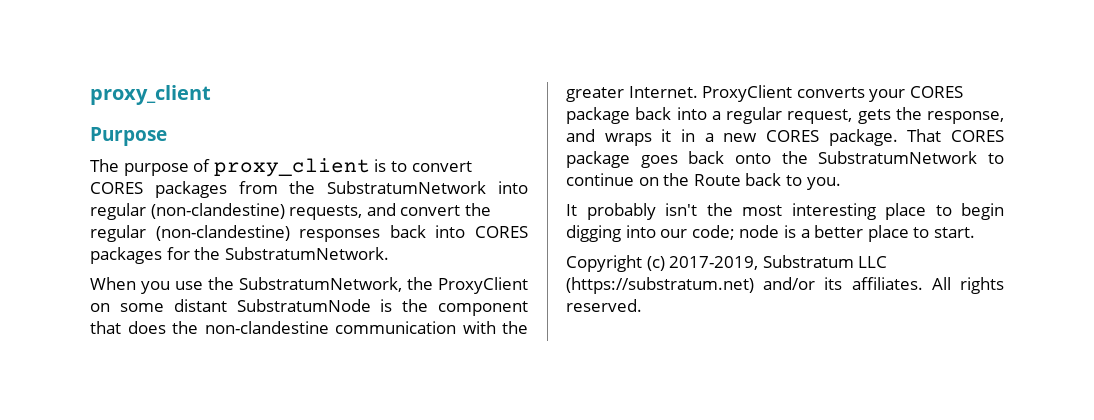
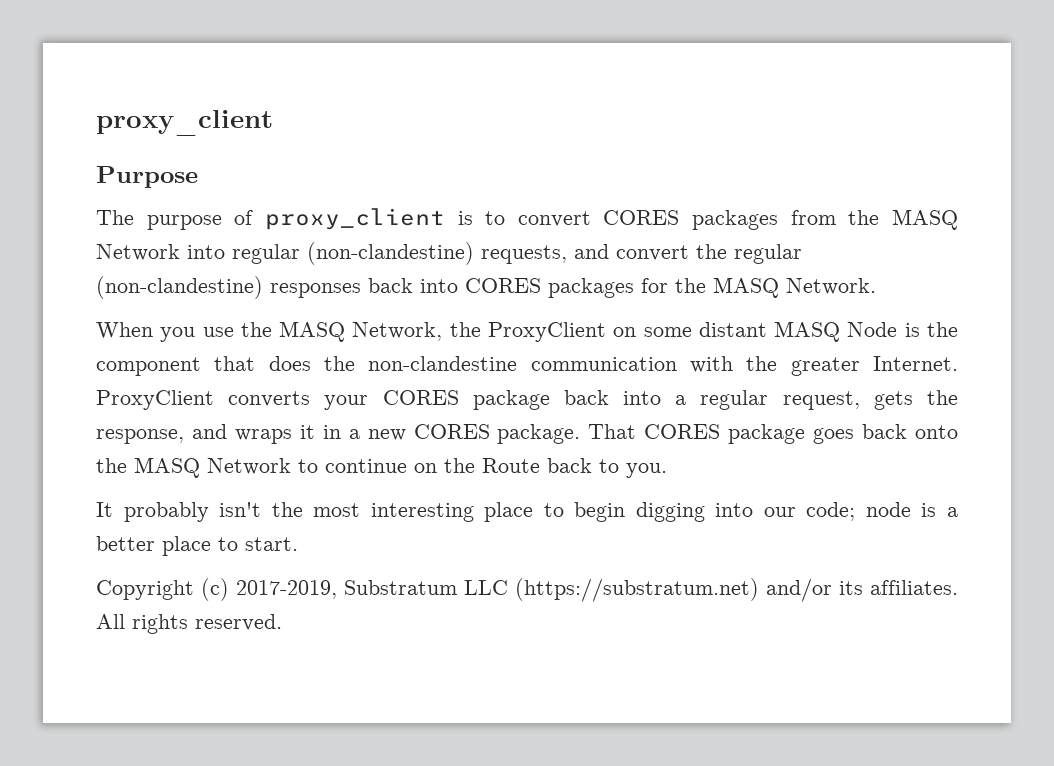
- The purpose of proxy_client is to convert CORES packages from the SubstratumNetwork into regular (non-clandestine) requests, and convert the regular (non-clandestine) responses back into CORES packages for the SubstratumNetwork.
+ The purpose of proxy_client is to convert CORES packages from the MASQ Network into regular (non-clandestine) requests, and convert the regular (non-clandestine) responses back into CORES packages for the MASQ Network.
- When you use the SubstratumNetwork, the ProxyClient on some distant SubstratumNode is the component that does the non-clandestine communication with the greater Internet.
+ When you use the MASQ Network, the ProxyClient on some distant MASQ Node is the component that does the non-clandestine communication with the greater Internet.
- That CORES package goes back onto the SubstratumNetwork to continue on the Route back to you.
+ That CORES package goes back onto the MASQ Network to continue on the Route back to you.

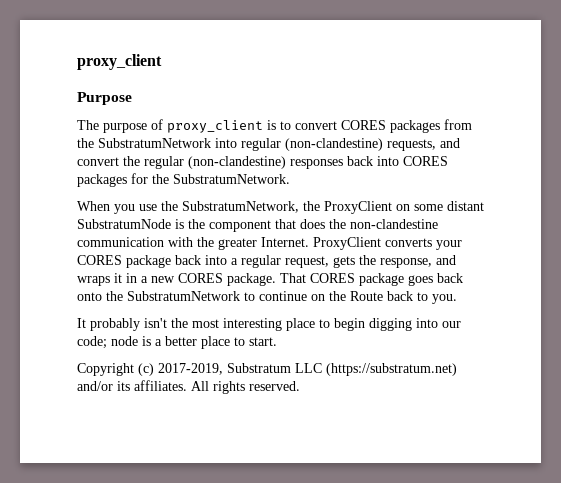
- The purpose of proxy_client is to convert CORES packages from the MASQ Network into regular (non-clandestine) requests, and convert the regular (non-clandestine) responses back into CORES packages for the MASQ Network.
+ The purpose of proxy_client is to convert CORES packages from the SubstratumNetwork into regular (non-clandestine) requests, and convert the regular (non-clandestine) responses back into CORES packages for the SubstratumNetwork.
- When you use the MASQ Network, the ProxyClient on some distant MASQ Node is the component that does the non-clandestine communication with the greater Internet.
+ When you use the SubstratumNetwork, the ProxyClient on some distant SubstratumNode is the component that does the non-clandestine communication with the greater Internet.
- That CORES package goes back onto the MASQ Network to continue on the Route back to you.
+ That CORES package goes back onto the SubstratumNetwork to continue on the Route back to you.

